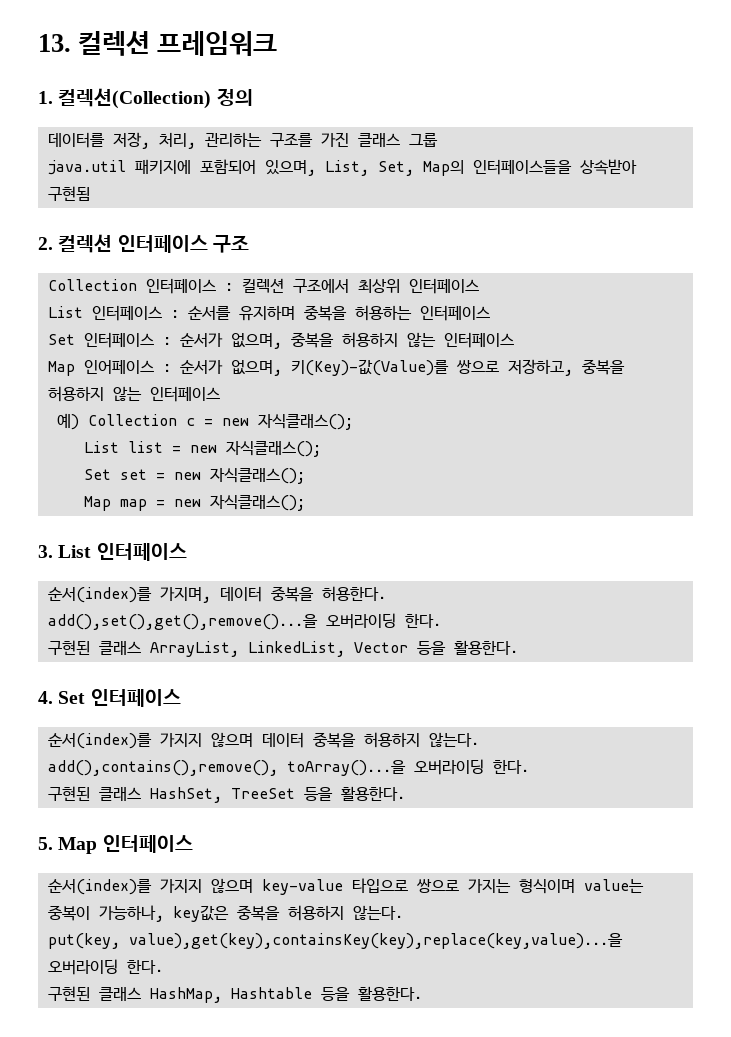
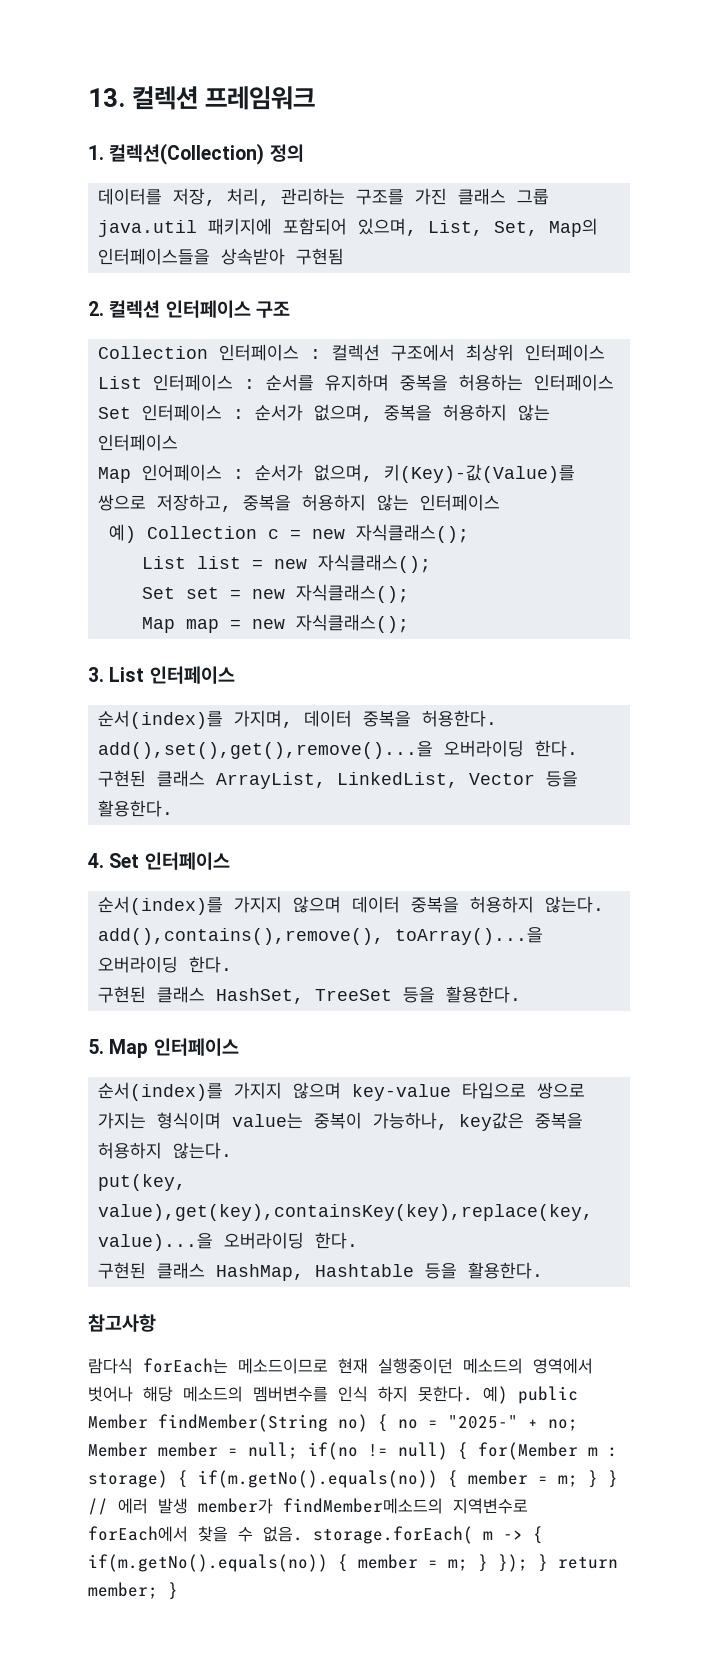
+ 참고사항
+ 람다식 forEach는 메소드이므로 현재 실행중이던 메소드의 영역에서 벗어나 해당 메소드의 멤버변수를 인식 하지 못한다. 예) public Member findMember(String no) { no = "2025-" + no; Member member = null; if(no != null) { for(Member m : storage) { if(m.getNo().equals(no)) { member = m; } } // 에러 발생 member가 findMember메소드의 지역변수로 forEach에서 찾을 수 없음. storage.forEach( m -> { if(m.getNo().equals(no)) { member = m; } }); } return member; }

